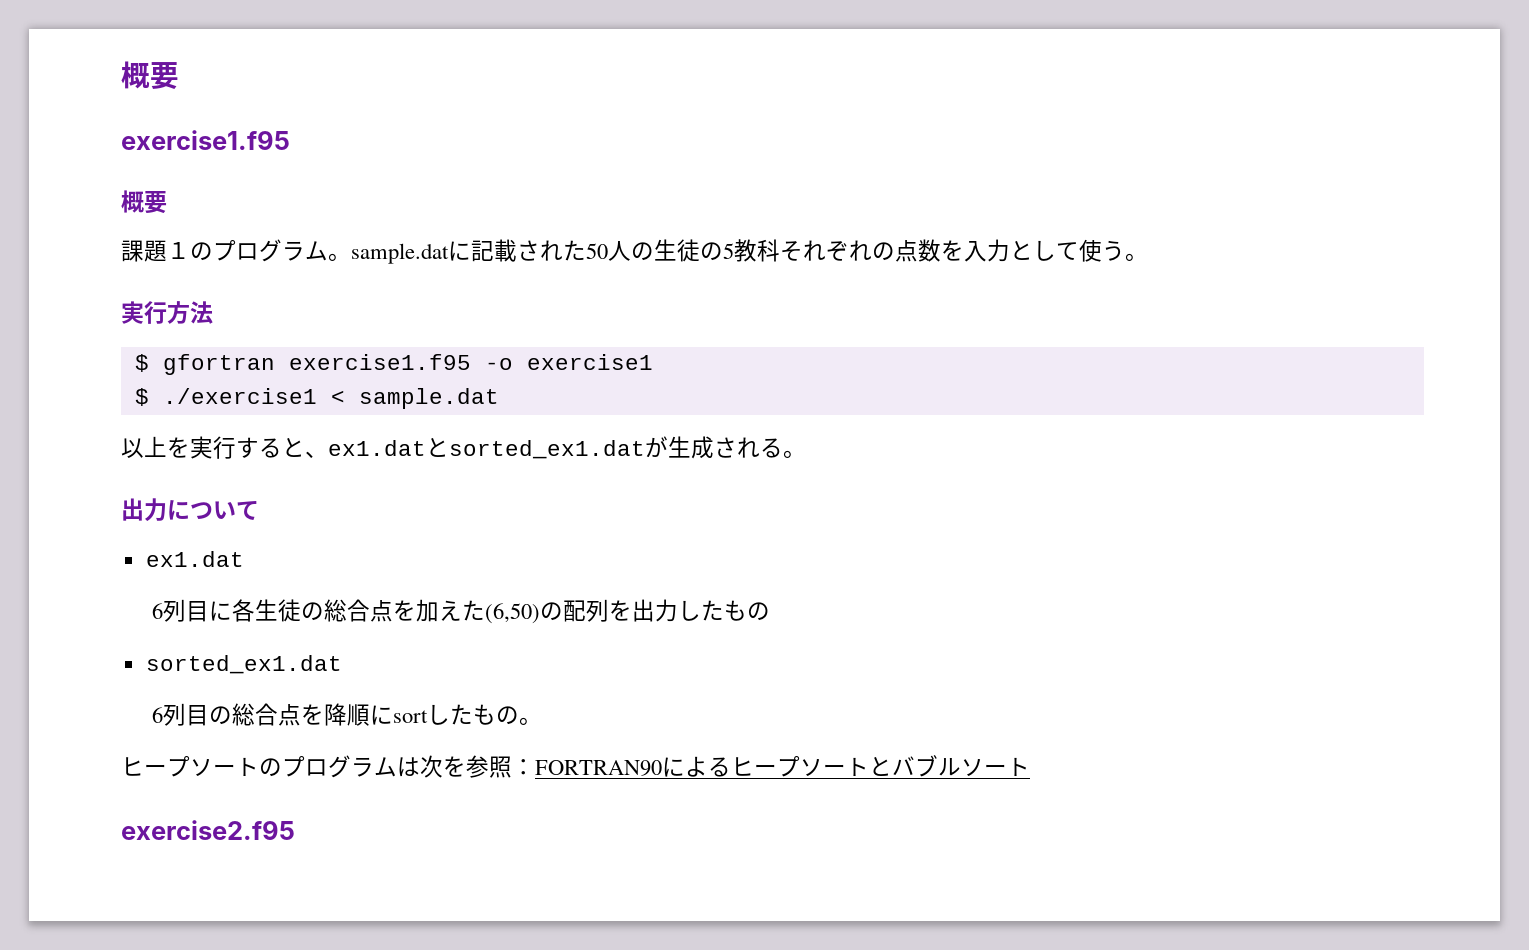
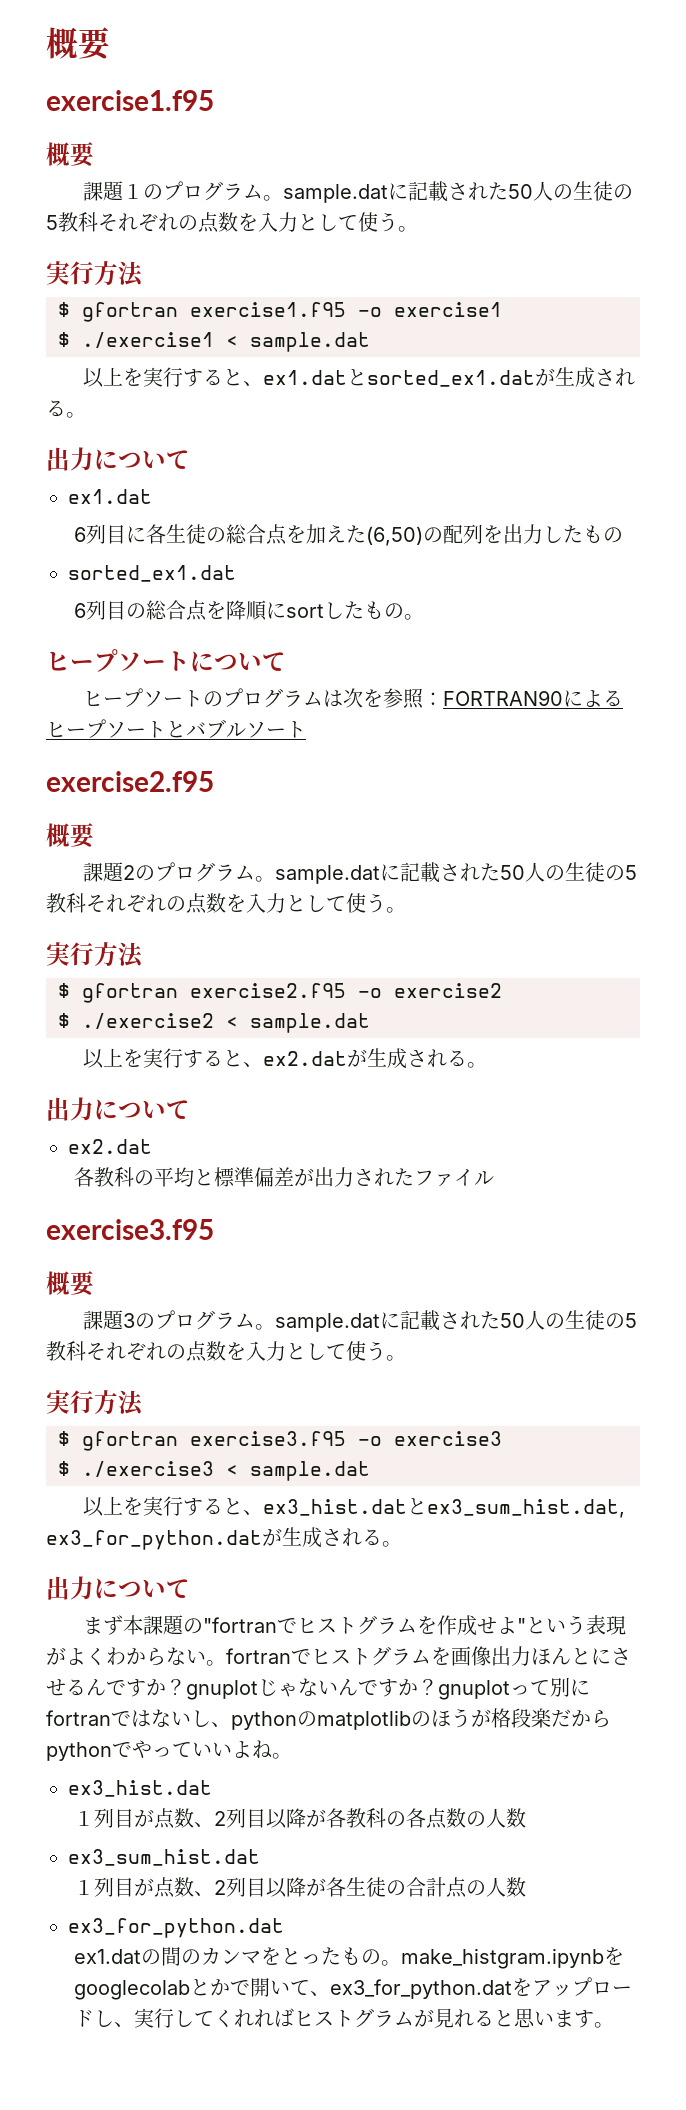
+ ヒープソートについて
  ヒープソートのプログラムは次を参照：FORTRAN90によるヒープソートとバブルソート
  exercise2.f95
+ 概要
+ 課題2のプログラム。sample.datに記載された50人の生徒の5教科それぞれの点数を入力として使う。
+ 実行方法
+ $ gfortran exercise2.f95 -o exercise2
+ $ ./exercise2 < sample.dat
+ 以上を実行すると、ex2.datが生成される。
+ 出力について
+ ex2.dat
+ 各教科の平均と標準偏差が出力されたファイル
+ exercise3.f95
+ 概要
+ 課題3のプログラム。sample.datに記載された50人の生徒の5教科それぞれの点数を入力として使う。
+ 実行方法
+ $ gfortran exercise3.f95 -o exercise3
+ $ ./exercise3 < sample.dat
+ 以上を実行すると、ex3_hist.datとex3_sum_hist.dat, ex3_for_python.datが生成される。
+ 出力について
+ まず本課題の"fortranでヒストグラムを作成せよ"という表現がよくわからない。fortranでヒストグラムを画像出力ほんとにさせるんですか？gnuplotじゃないんですか？gnuplotって別にfortranではないし、pythonのmatplotlibのほうが格段楽だからpythonでやっていいよね。
+ ex3_hist.dat
+ １列目が点数、2列目以降が各教科の各点数の人数
+ ex3_sum_hist.dat
+ １列目が点数、2列目以降が各生徒の合計点の人数
+ ex3_for_python.dat
+ ex1.datの間のカンマをとったもの。make_histgram.ipynbをgooglecolabとかで開いて、ex3_for_python.datをアップロードし、実行してくれればヒストグラムが見れると思います。

